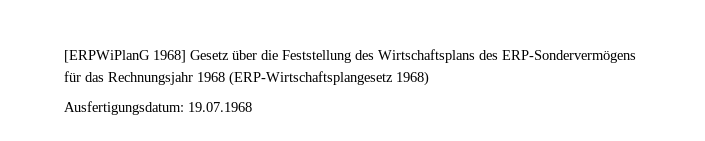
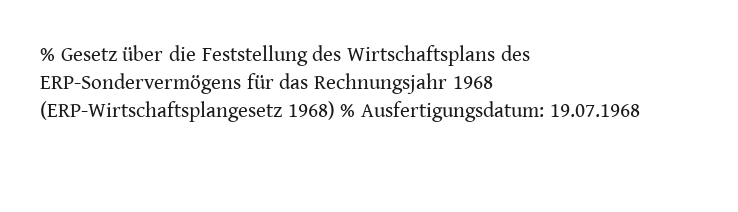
- [ERPWiPlanG 1968] Gesetz über die Feststellung des Wirtschaftsplans des ERP-Sondervermögens für das Rechnungsjahr 1968 (ERP-Wirtschaftsplangesetz 1968)
- Ausfertigungsdatum: 19.07.1968
+ % Gesetz über die Feststellung des Wirtschaftsplans des ERP-Sondervermögens für das Rechnungsjahr 1968 (ERP-Wirtschaftsplangesetz 1968) % Ausfertigungsdatum: 19.07.1968

